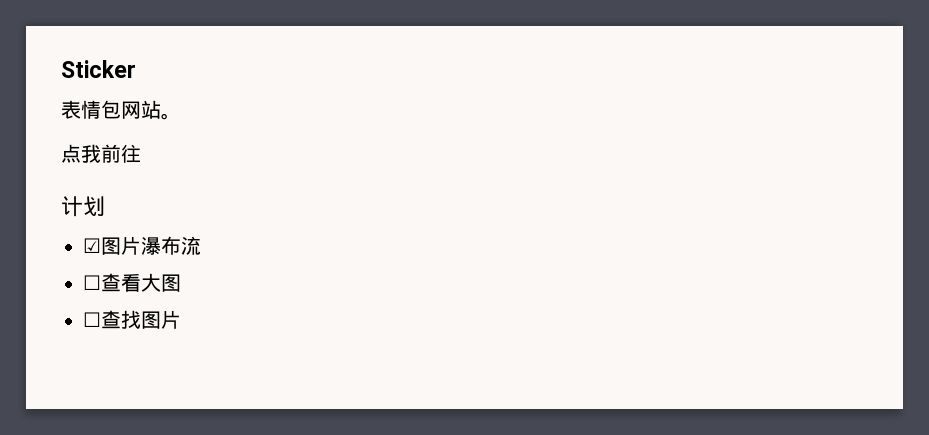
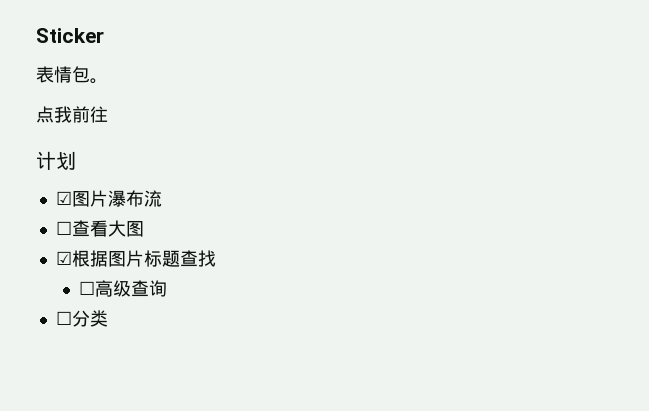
- 表情包网站。
+ 表情包。
- ☐查找图片
+ ☑根据图片标题查找
+ ☐高级查询
+ ☐分类

